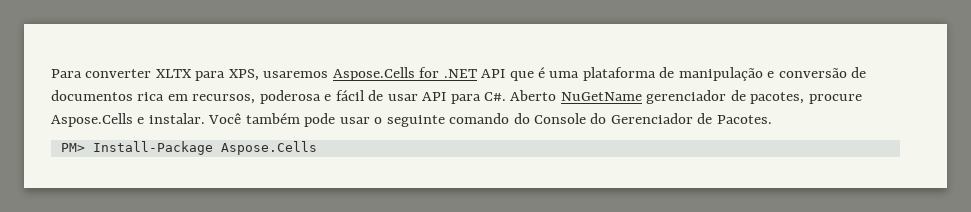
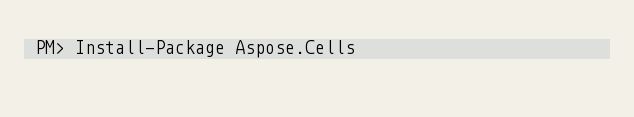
- Para converter XLTX para XPS, usaremos Aspose.Cells for .NET API que é uma plataforma de manipulação e conversão de documentos rica em recursos, poderosa e fácil de usar API para C#. Aberto NuGetName gerenciador de pacotes, procure Aspose.Cells e instalar. Você também pode usar o seguinte comando do Console do Gerenciador de Pacotes.

